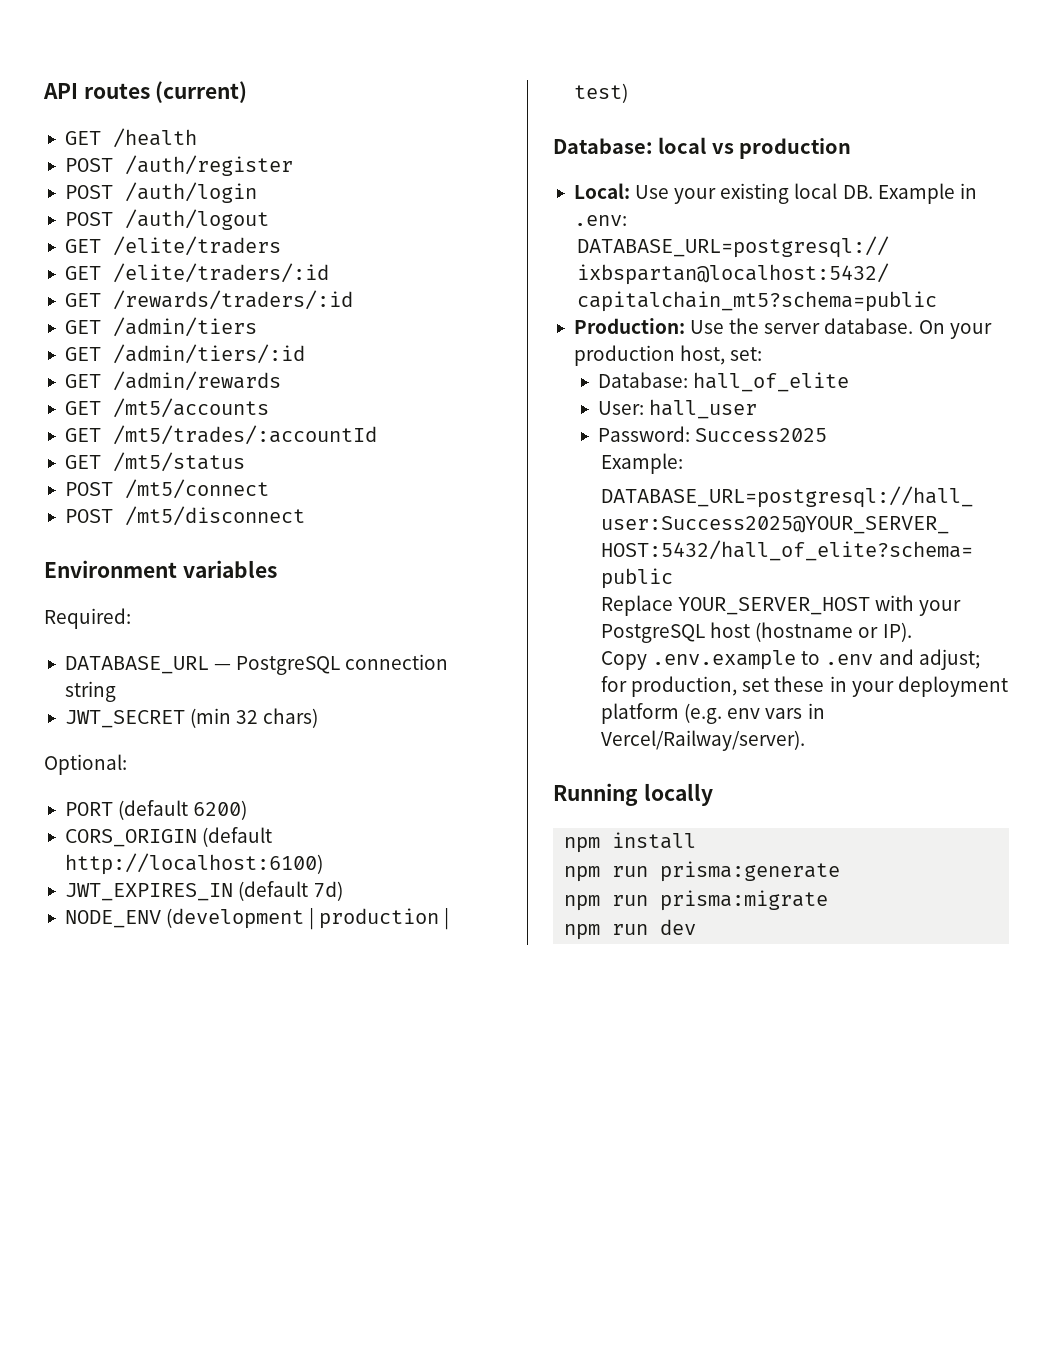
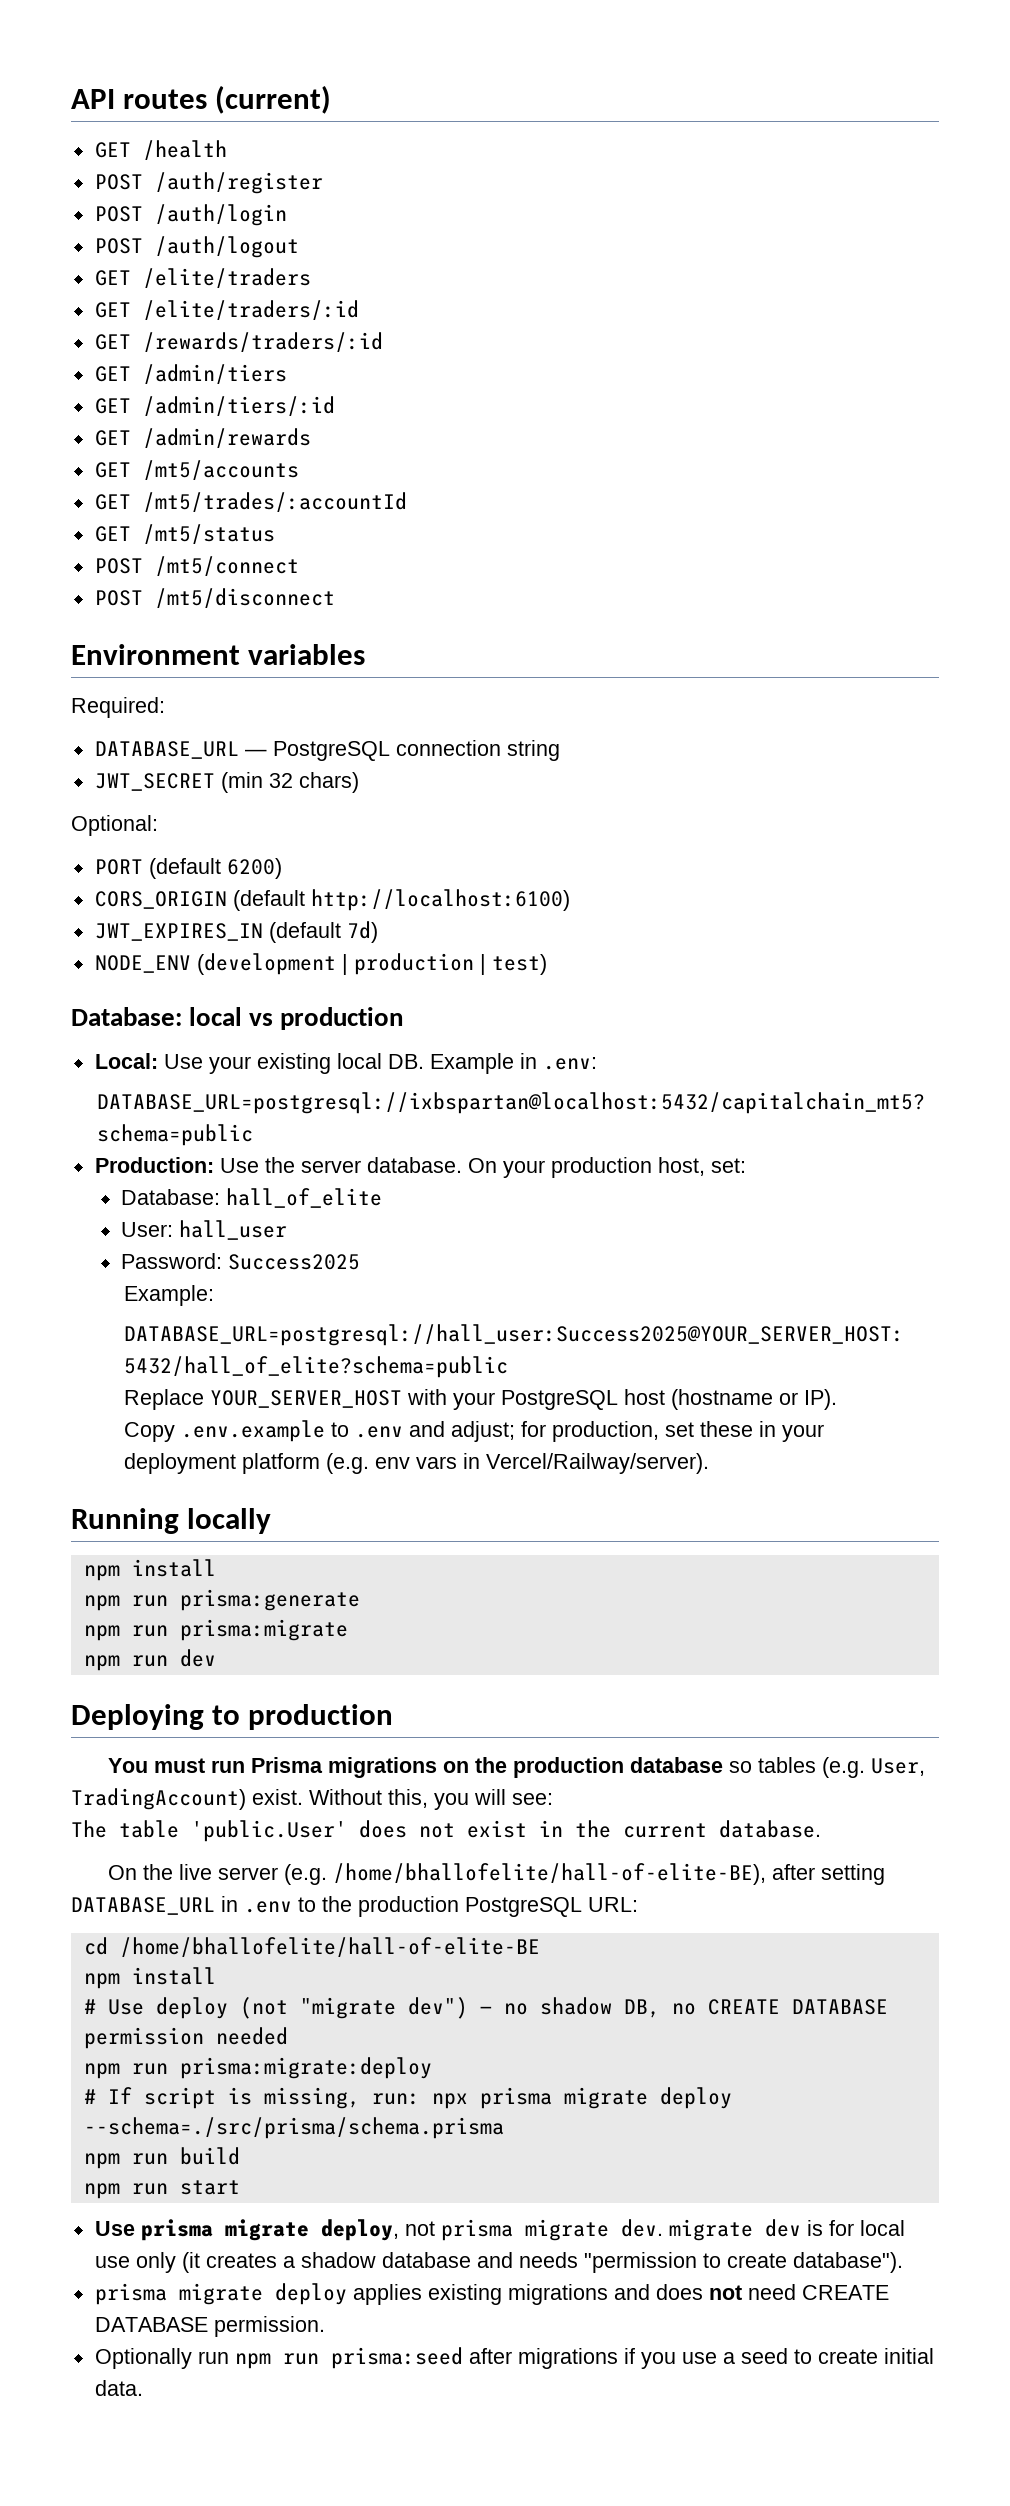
+ Deploying to production
+ You must run Prisma migrations on the production database so tables (e.g. User, TradingAccount) exist. Without this, you will see:
+ The table 'public.User' does not exist in the current database.
+ On the live server (e.g. /home/bhallofelite/hall-of-elite-BE), after setting DATABASE_URL in .env to the production PostgreSQL URL:
+ cd /home/bhallofelite/hall-of-elite-BE
+ npm install
+ # Use deploy (not "migrate dev") — no shadow DB, no CREATE DATABASE permission needed
+ npm run prisma:migrate:deploy
+ # If script is missing, run: npx prisma migrate deploy --schema=./src/prisma/schema.prisma
+ npm run build
+ npm run start
+ Use prisma migrate deploy, not prisma migrate dev. migrate dev is for local use only (it creates a shadow database and needs "permission to create database").
+ prisma migrate deploy applies existing migrations and does not need CREATE DATABASE permission.
+ Optionally run npm run prisma:seed after migrations if you use a seed to create initial data.

